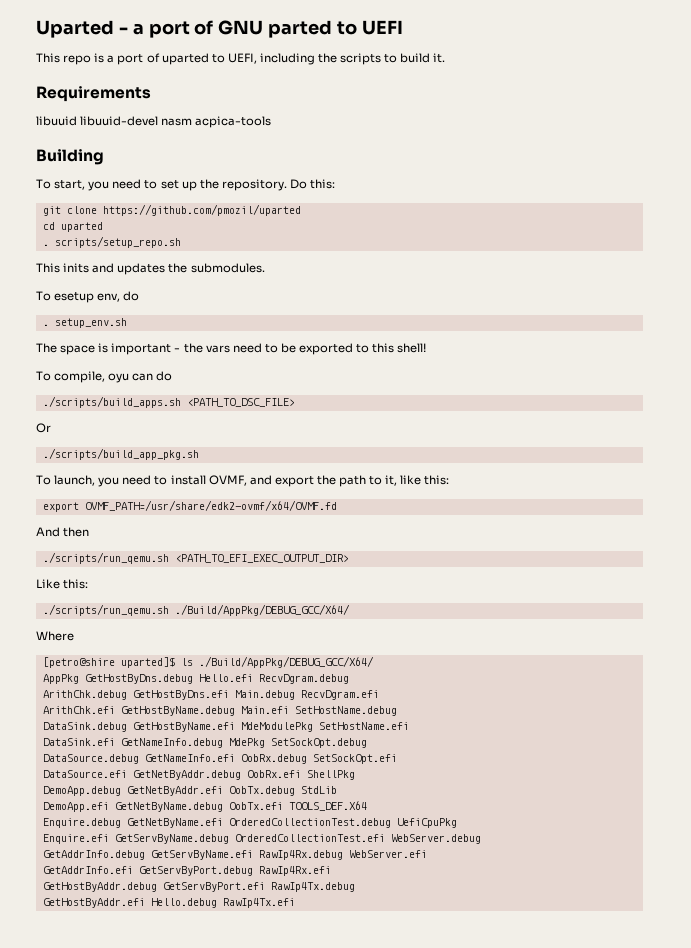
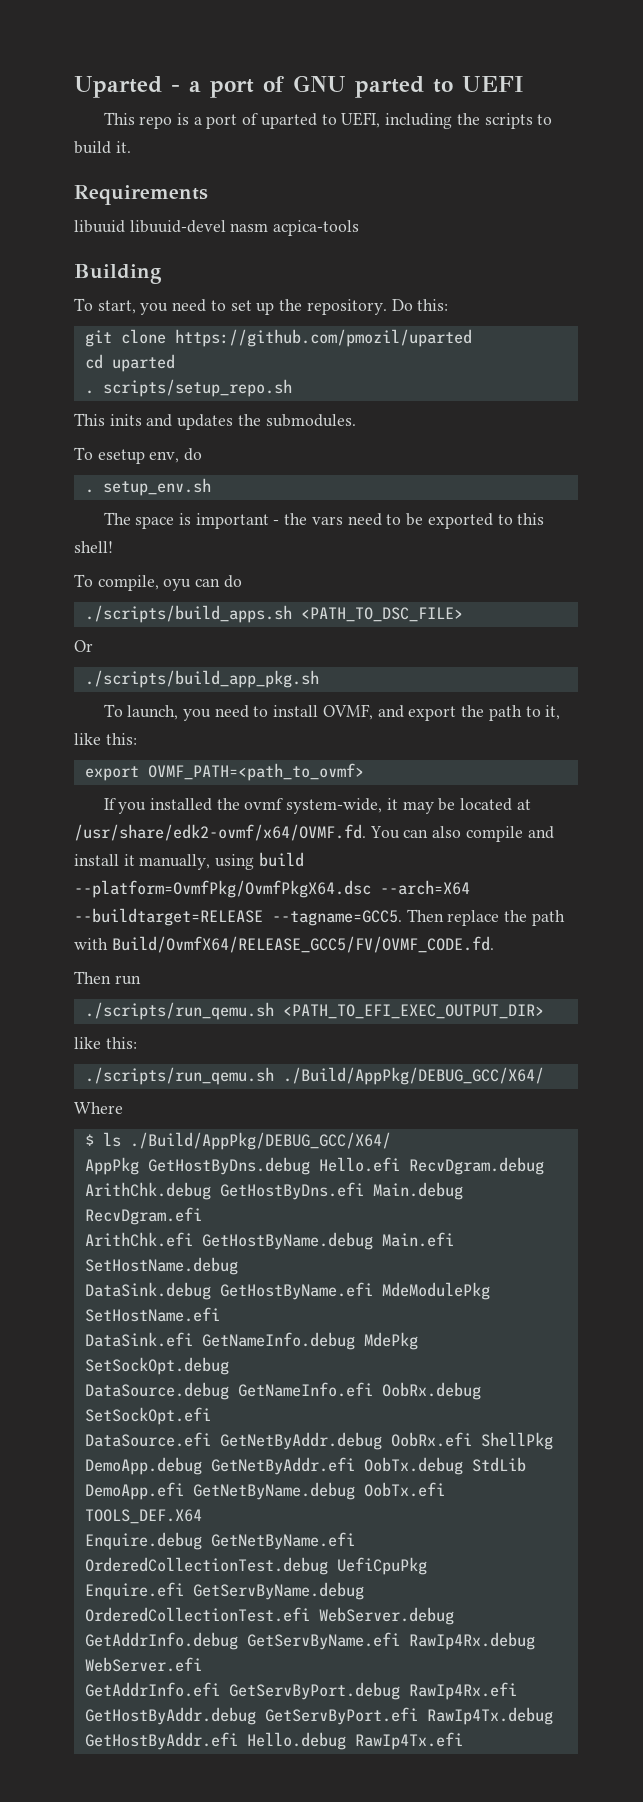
- export OVMF_PATH=/usr/share/edk2-ovmf/x64/OVMF.fd
- And then
+ export OVMF_PATH=<path_to_ovmf>
+ If you installed the ovmf system-wide, it may be located at /usr/share/edk2-ovmf/x64/OVMF.fd. You can also compile and install it manually, using build --platform=OvmfPkg/OvmfPkgX64.dsc --arch=X64 --buildtarget=RELEASE --tagname=GCC5. Then replace the path with Build/OvmfX64/RELEASE_GCC5/FV/OVMF_CODE.fd.
+ Then run
  ./scripts/run_qemu.sh <PATH_TO_EFI_EXEC_OUTPUT_DIR>
- Like this:
+ like this:
- [petro@shire uparted]$ ls ./Build/AppPkg/DEBUG_GCC/X64/
+ $ ls ./Build/AppPkg/DEBUG_GCC/X64/

